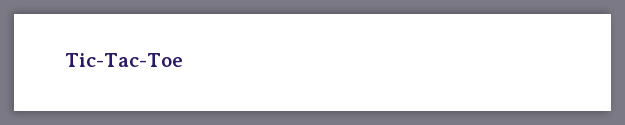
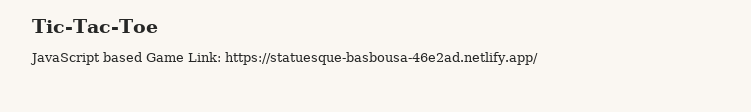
+ JavaScript based Game Link: https://statuesque-basbousa-46e2ad.netlify.app/

